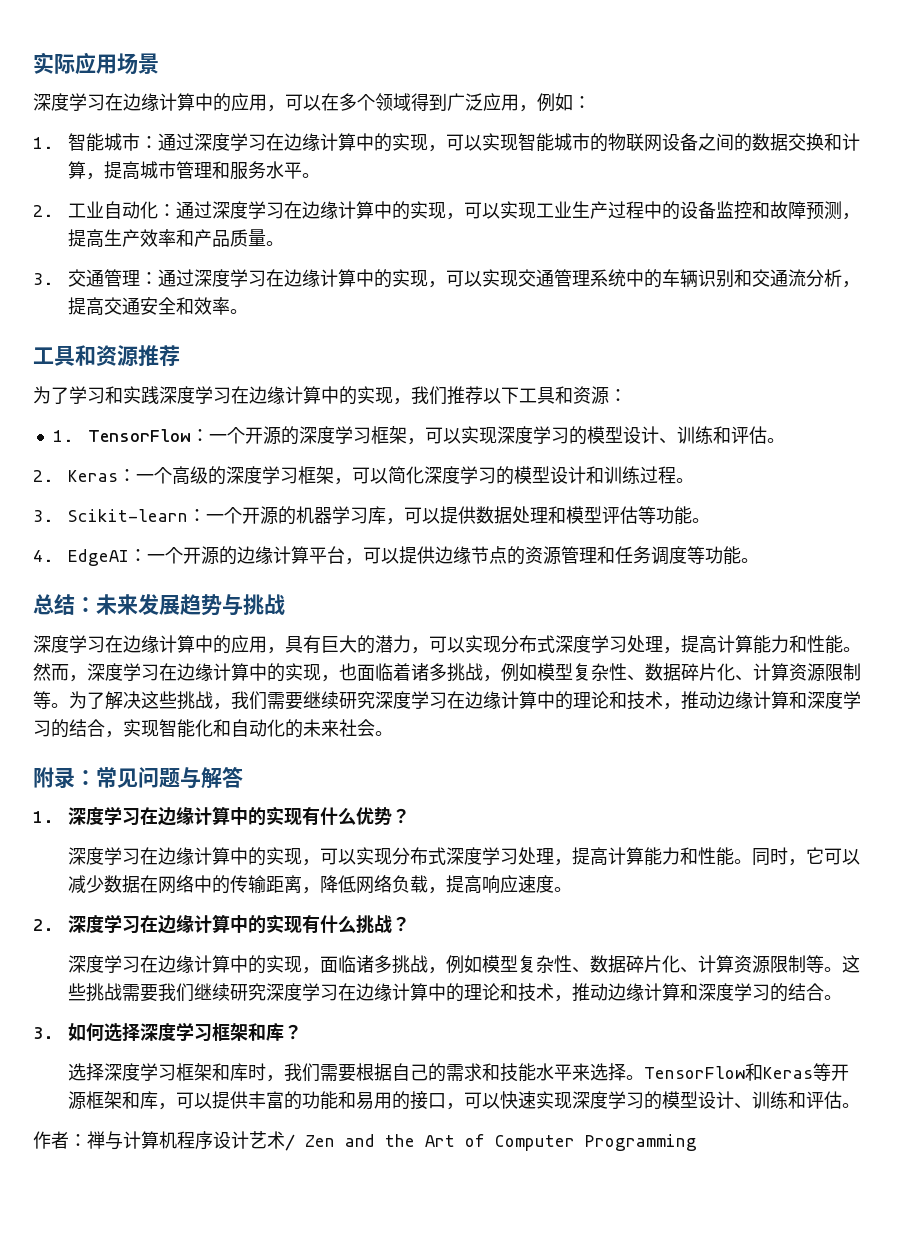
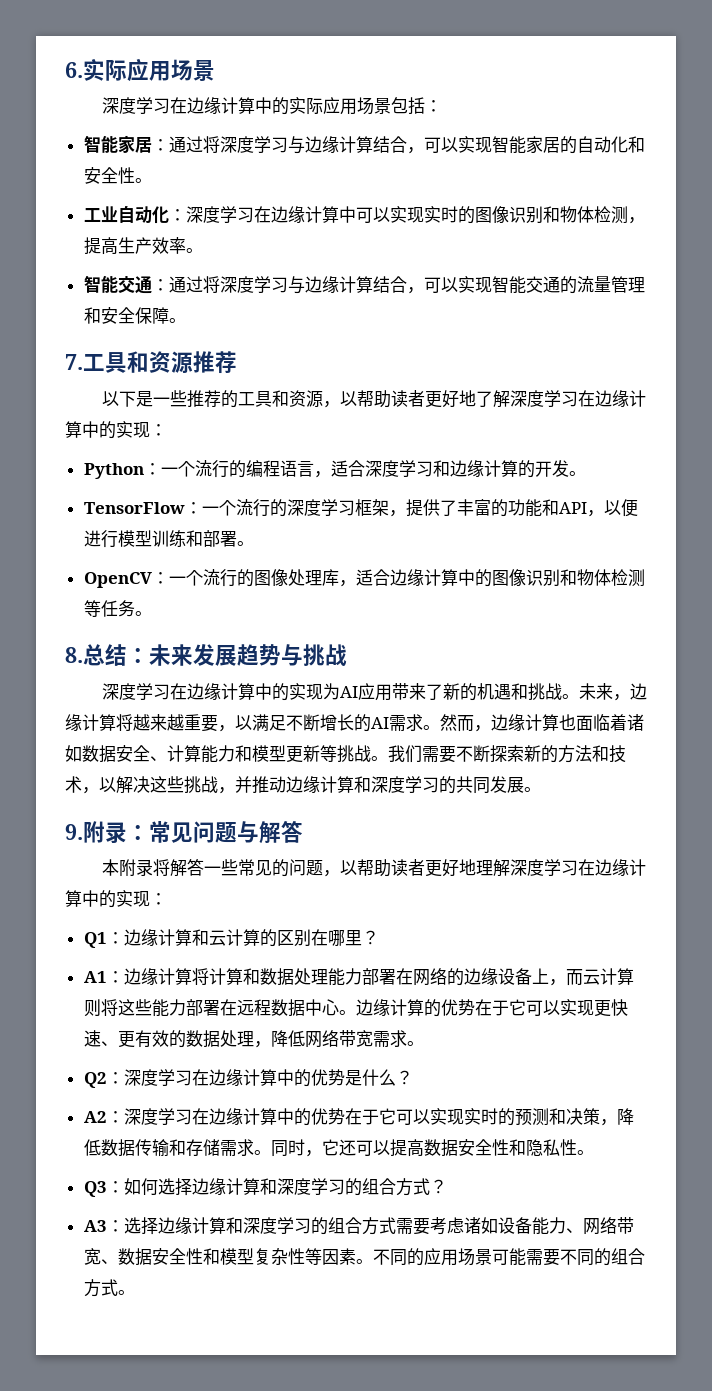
- 实际应用场景
+ 6.实际应用场景
- 深度学习在边缘计算中的应用，可以在多个领域得到广泛应用，例如：
- 1.智能城市：通过深度学习在边缘计算中的实现，可以实现智能城市的物联网设备之间的数据交换和计算，提高城市管理和服务水平。
- 2.工业自动化：通过深度学习在边缘计算中的实现，可以实现工业生产过程中的设备监控和故障预测，提高生产效率和产品质量。
- 3.交通管理：通过深度学习在边缘计算中的实现，可以实现交通管理系统中的车辆识别和交通流分析，提高交通安全和效率。
- 工具和资源推荐
- 为了学习和实践深度学习在边缘计算中的实现，我们推荐以下工具和资源：
- 1. TensorFlow：一个开源的深度学习框架，可以实现深度学习的模型设计、训练和评估。
- 2. Keras：一个高级的深度学习框架，可以简化深度学习的模型设计和训练过程。
- 3. Scikit-learn：一个开源的机器学习库，可以提供数据处理和模型评估等功能。
- 4. EdgeAI：一个开源的边缘计算平台，可以提供边缘节点的资源管理和任务调度等功能。
- 总结：未来发展趋势与挑战
+ 深度学习在边缘计算中的实际应用场景包括：
+ 智能家居：通过将深度学习与边缘计算结合，可以实现智能家居的自动化和安全性。
+ 工业自动化：深度学习在边缘计算中可以实现实时的图像识别和物体检测，提高生产效率。
+ 智能交通：通过将深度学习与边缘计算结合，可以实现智能交通的流量管理和安全保障。
+ 7.工具和资源推荐
+ 以下是一些推荐的工具和资源，以帮助读者更好地了解深度学习在边缘计算中的实现：
+ Python：一个流行的编程语言，适合深度学习和边缘计算的开发。
+ TensorFlow：一个流行的深度学习框架，提供了丰富的功能和API，以便进行模型训练和部署。
+ OpenCV：一个流行的图像处理库，适合边缘计算中的图像识别和物体检测等任务。
+ 8.总结：未来发展趋势与挑战
- 深度学习在边缘计算中的应用，具有巨大的潜力，可以实现分布式深度学习处理，提高计算能力和性能。然而，深度学习在边缘计算中的实现，也面临着诸多挑战，例如模型复杂性、数据碎片化、计算资源限制等。为了解决这些挑战，我们需要继续研究深度学习在边缘计算中的理论和技术，推动边缘计算和深度学习的结合，实现智能化和自动化的未来社会。
- 附录：常见问题与解答
- 1.深度学习在边缘计算中的实现有什么优势？
- 深度学习在边缘计算中的实现，可以实现分布式深度学习处理，提高计算能力和性能。同时，它可以减少数据在网络中的传输距离，降低网络负载，提高响应速度。
- 2.深度学习在边缘计算中的实现有什么挑战？
- 深度学习在边缘计算中的实现，面临诸多挑战，例如模型复杂性、数据碎片化、计算资源限制等。这些挑战需要我们继续研究深度学习在边缘计算中的理论和技术，推动边缘计算和深度学习的结合。
- 3.如何选择深度学习框架和库？
- 选择深度学习框架和库时，我们需要根据自己的需求和技能水平来选择。TensorFlow和Keras等开源框架和库，可以提供丰富的功能和易用的接口，可以快速实现深度学习的模型设计、训练和评估。
- 作者：禅与计算机程序设计艺术/ Zen and the Art of Computer Programming
+ 深度学习在边缘计算中的实现为AI应用带来了新的机遇和挑战。未来，边缘计算将越来越重要，以满足不断增长的AI需求。然而，边缘计算也面临着诸如数据安全、计算能力和模型更新等挑战。我们需要不断探索新的方法和技术，以解决这些挑战，并推动边缘计算和深度学习的共同发展。
+ 9.附录：常见问题与解答
+ 本附录将解答一些常见的问题，以帮助读者更好地理解深度学习在边缘计算中的实现：
+ Q1：边缘计算和云计算的区别在哪里？
+ A1：边缘计算将计算和数据处理能力部署在网络的边缘设备上，而云计算则将这些能力部署在远程数据中心。边缘计算的优势在于它可以实现更快速、更有效的数据处理，降低网络带宽需求。
+ Q2：深度学习在边缘计算中的优势是什么？
+ A2：深度学习在边缘计算中的优势在于它可以实现实时的预测和决策，降低数据传输和存储需求。同时，它还可以提高数据安全性和隐私性。
+ Q3：如何选择边缘计算和深度学习的组合方式？
+ A3：选择边缘计算和深度学习的组合方式需要考虑诸如设备能力、网络带宽、数据安全性和模型复杂性等因素。不同的应用场景可能需要不同的组合方式。

